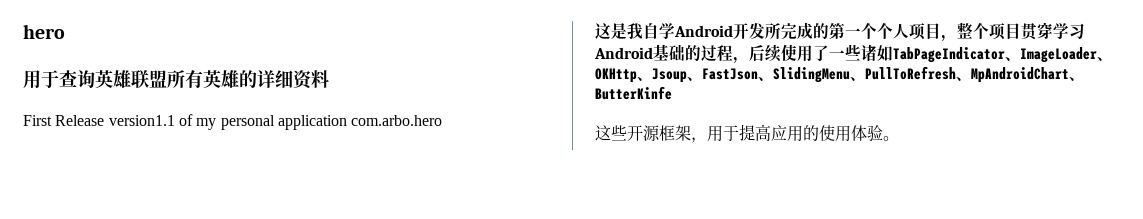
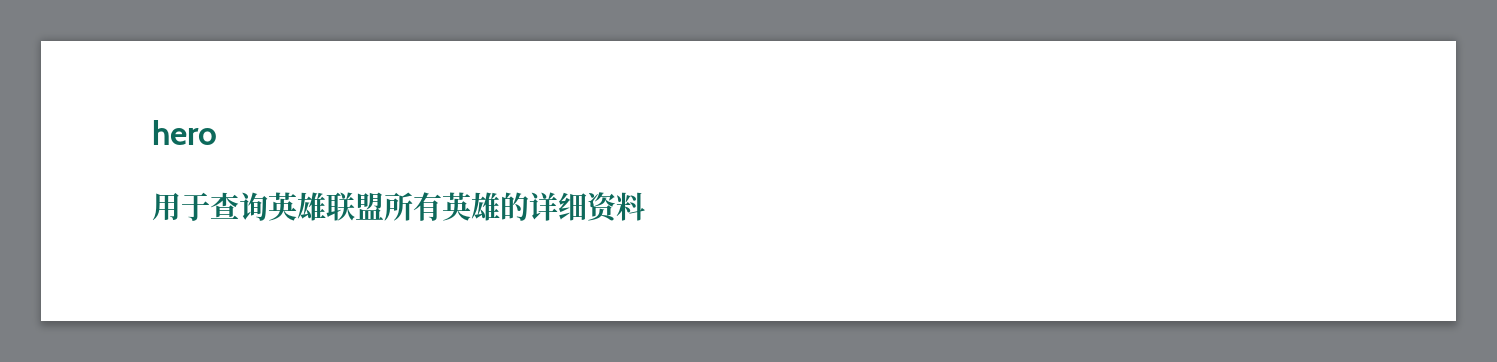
- First Release version1.1 of my personal application com.arbo.hero
- 这是我自学Android开发所完成的第一个个人项目，整个项目贯穿学习Android基础的过程，后续使用了一些诸如TabPageIndicator、ImageLoader、OKHttp、Jsoup、FastJson、SlidingMenu、PullToRefresh、MpAndroidChart、ButterKinfe
- 这些开源框架，用于提高应用的使用体验。

